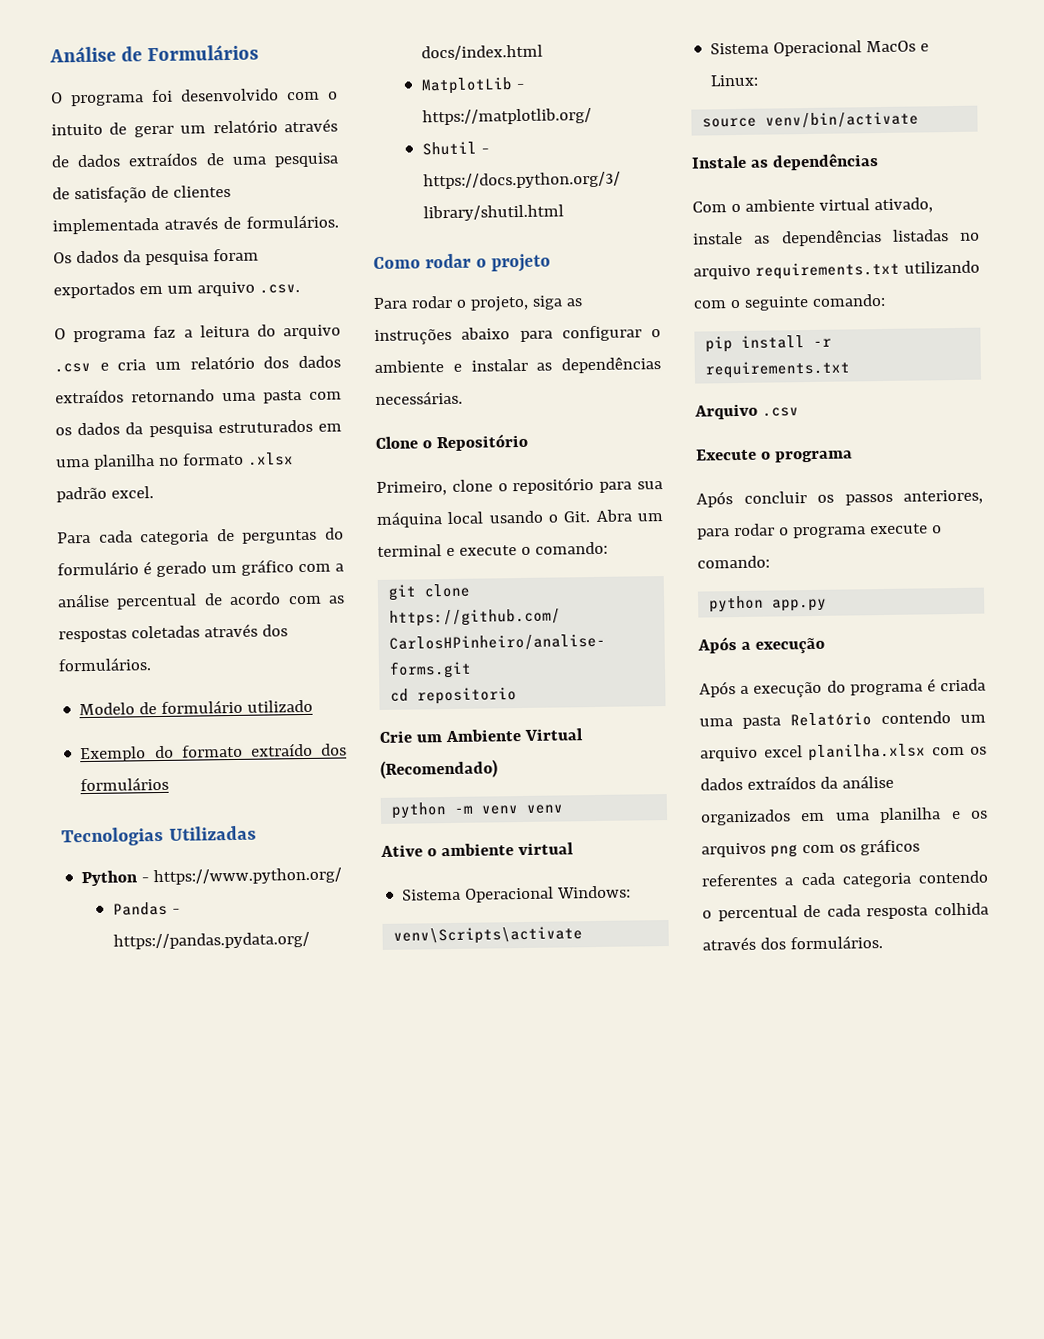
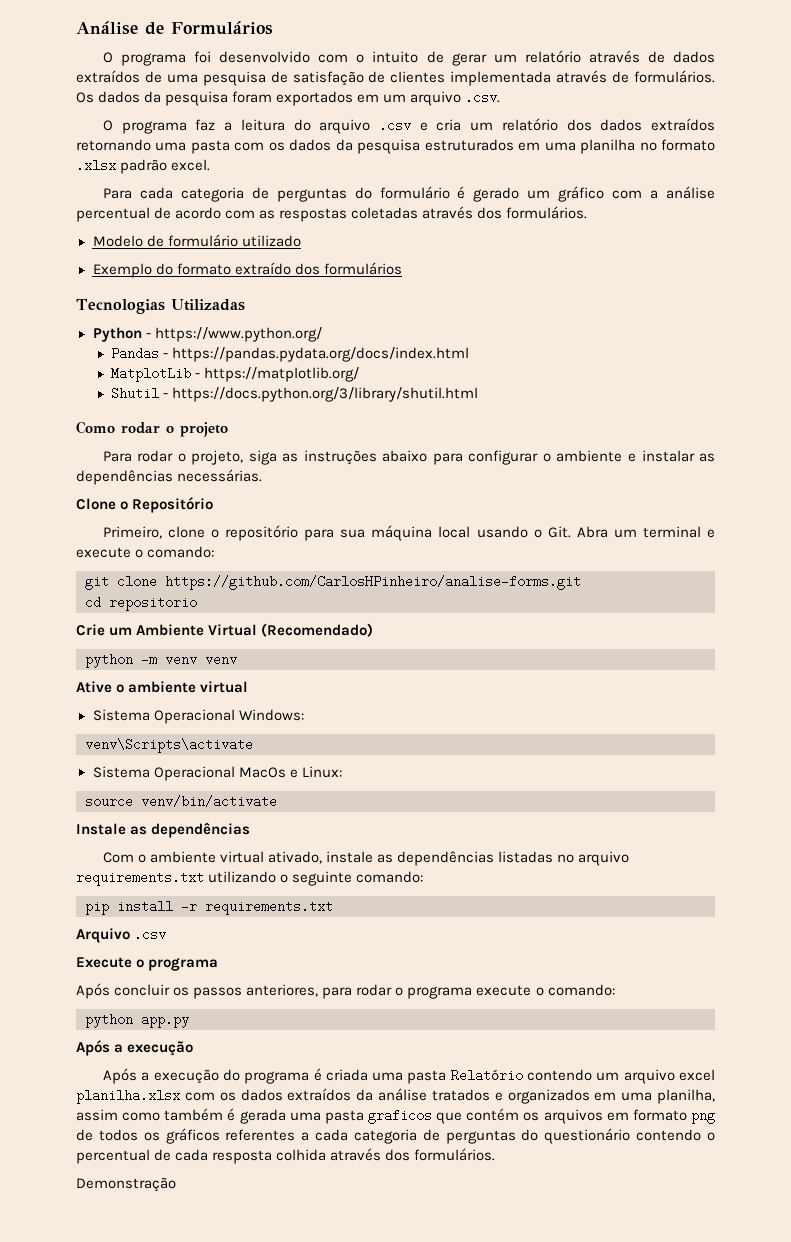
- Com o ambiente virtual ativado, instale as dependências listadas no arquivo requirements.txt utilizando com o seguinte comando:
+ Com o ambiente virtual ativado, instale as dependências listadas no arquivo requirements.txt utilizando o seguinte comando:
- Após a execução do programa é criada uma pasta Relatório contendo um arquivo excel planilha.xlsx com os dados extraídos da análise organizados em uma planilha e os arquivos png com os gráficos referentes a cada categoria contendo o percentual de cada resposta colhida através dos formulários.
+ Após a execução do programa é criada uma pasta Relatório contendo um arquivo excel planilha.xlsx com os dados extraídos da análise tratados e organizados em uma planilha, assim como também é gerada uma pasta graficos que contém os arquivos em formato png de todos os gráficos referentes a cada categoria de perguntas do questionário contendo o percentual de cada resposta colhida através dos formulários.
+ Demonstração

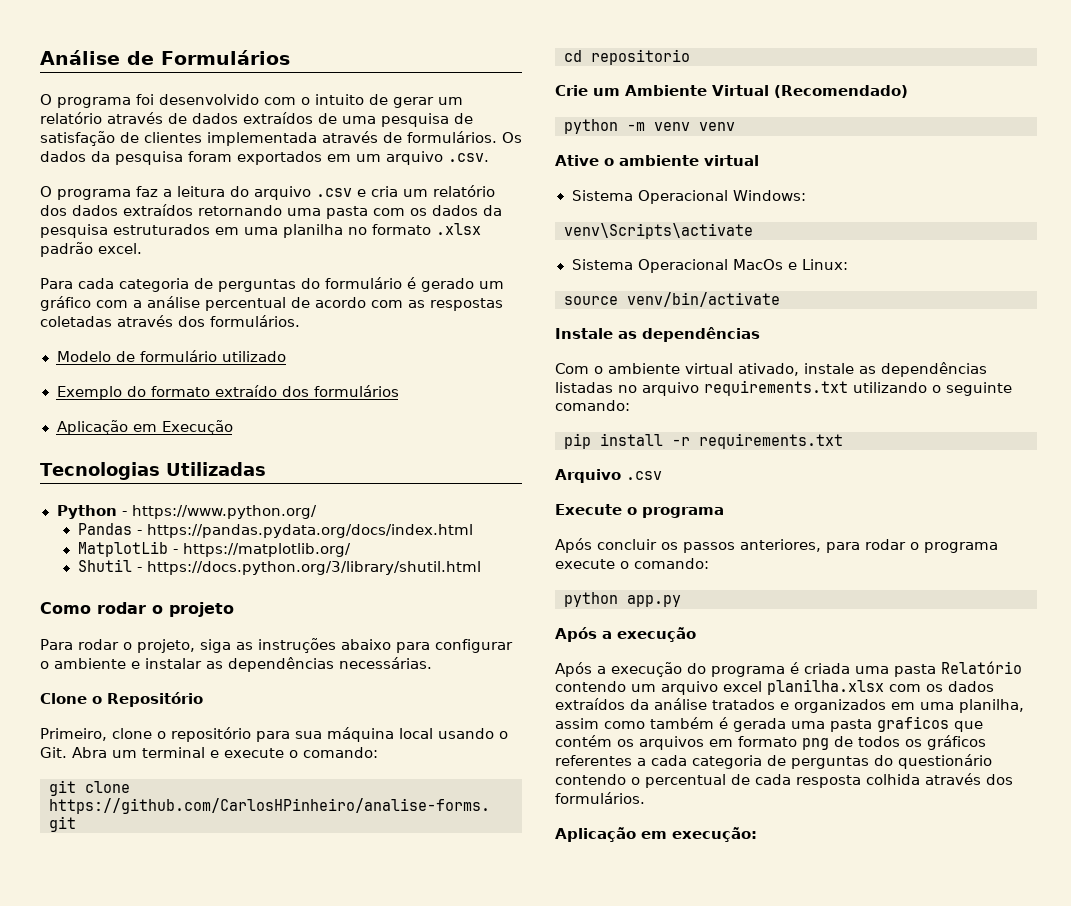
+ Aplicação em Execução
- Demonstração
+ Aplicação em execução:

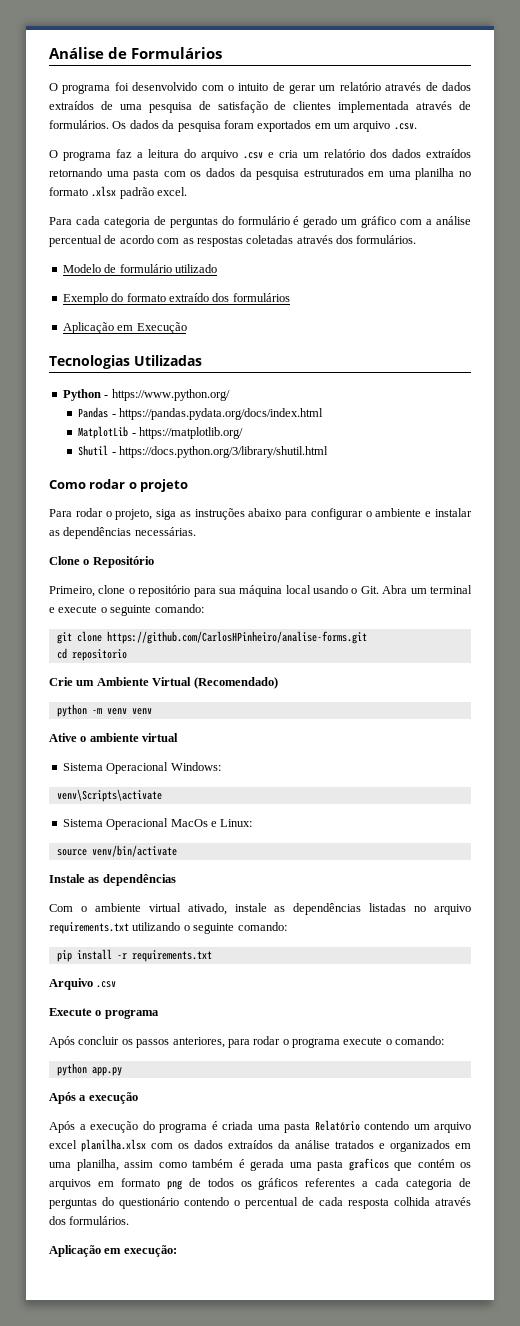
- Primeiro, clone o repositório para sua máquina local usando o Git. Abra um terminal e execute o comando:
+ Primeiro, clone o repositório para sua máquina local usando o Git. Abra um terminal e execute o seguinte comando:

